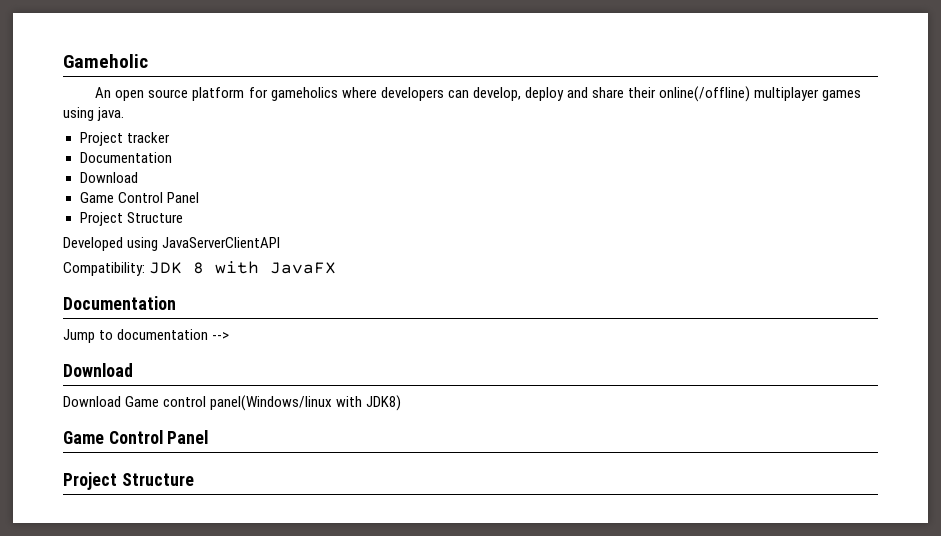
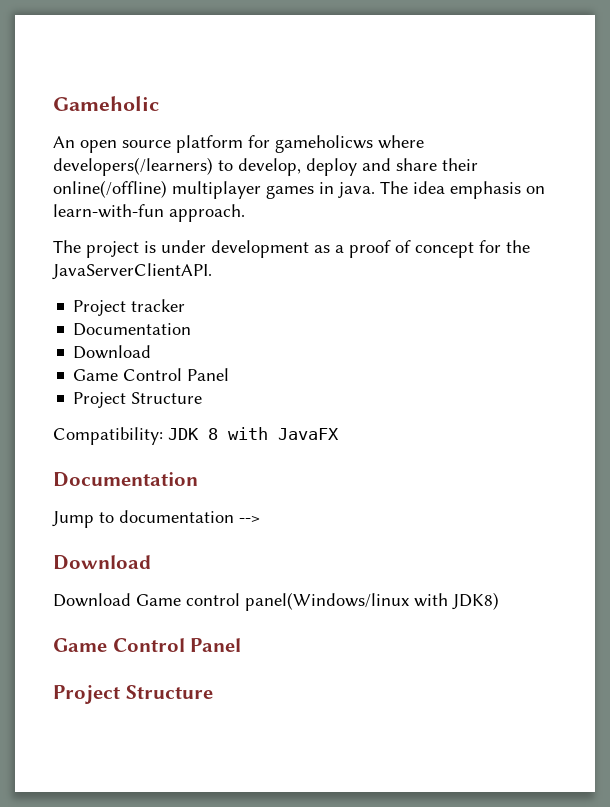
- An open source platform for gameholics where developers can develop, deploy and share their online(/offline) multiplayer games using java.
+ An open source platform for gameholicws where developers(/learners) to develop, deploy and share their online(/offline) multiplayer games in java. The idea emphasis on learn-with-fun approach.
+ The project is under development as a proof of concept for the JavaServerClientAPI.
- Developed using JavaServerClientAPI

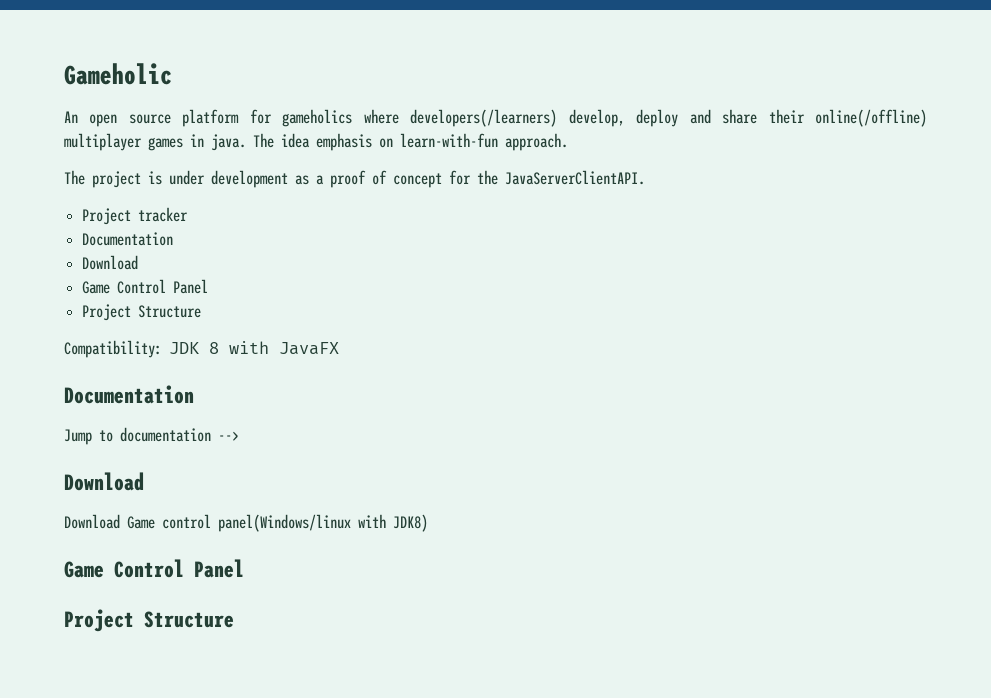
- An open source platform for gameholicws where developers(/learners) to develop, deploy and share their online(/offline) multiplayer games in java.
+ An open source platform for gameholics where developers(/learners) develop, deploy and share their online(/offline) multiplayer games in java.

